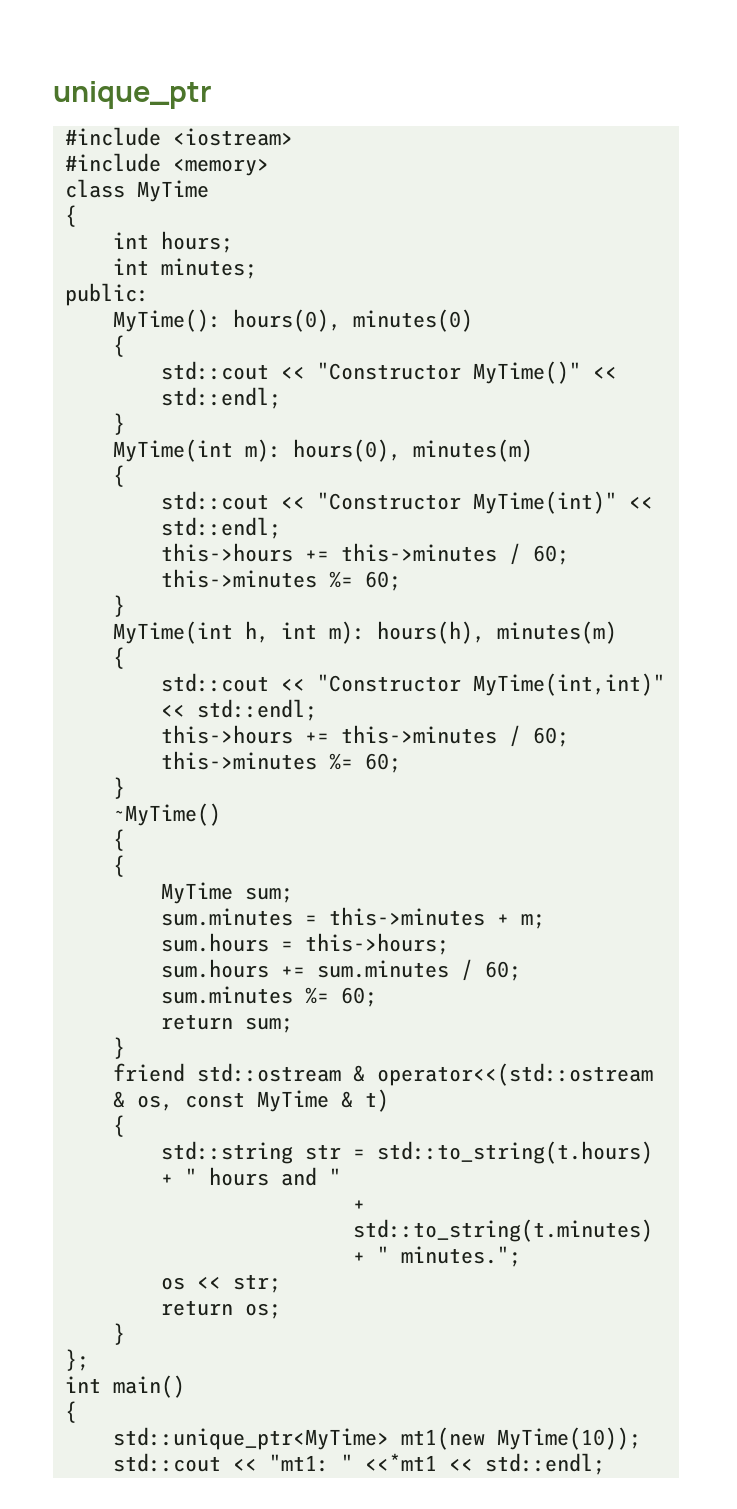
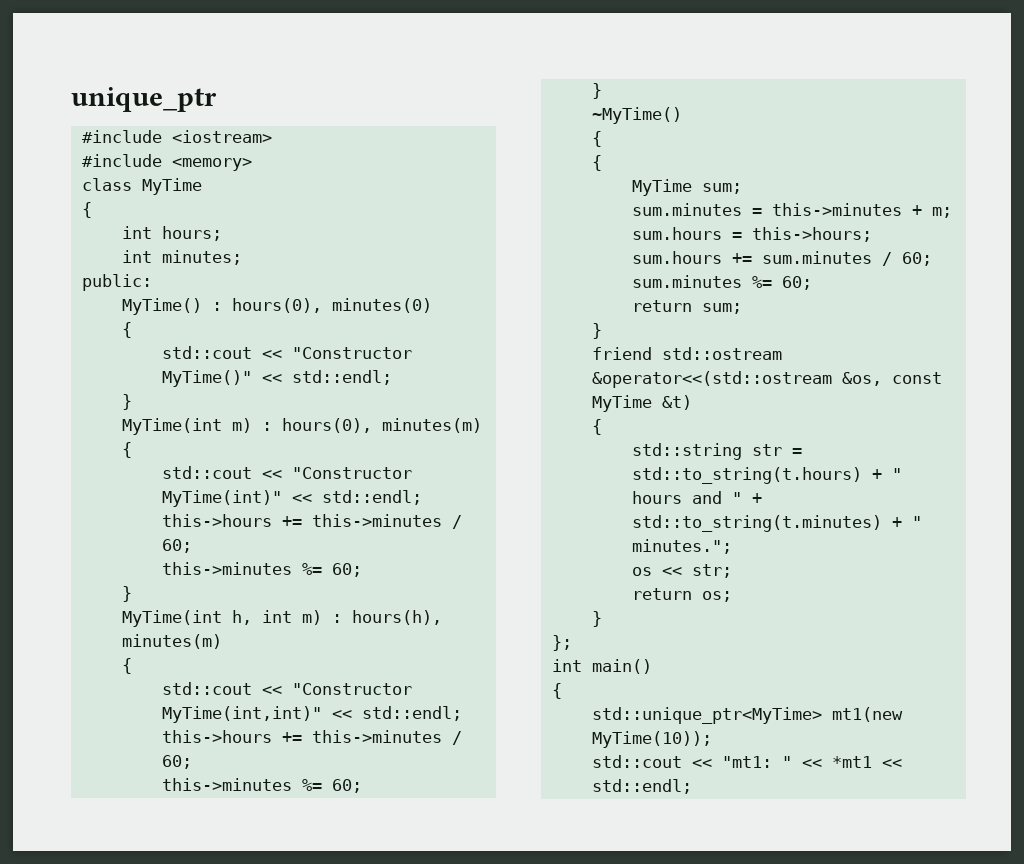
- MyTime(): hours(0), minutes(0)
+ MyTime() : hours(0), minutes(0)
- MyTime(int m): hours(0), minutes(m)
+ MyTime(int m) : hours(0), minutes(m)
- MyTime(int h, int m): hours(h), minutes(m)
+ MyTime(int h, int m) : hours(h), minutes(m)
- friend std::ostream & operator<<(std::ostream & os, const MyTime & t)
+ friend std::ostream &operator<<(std::ostream &os, const MyTime &t)
- std::string str = std::to_string(t.hours) + " hours and "
- + std::to_string(t.minutes) + " minutes.";
+ std::string str = std::to_string(t.hours) + " hours and " + std::to_string(t.minutes) + " minutes.";
- std::cout << "mt1: " <<*mt1 << std::endl;
+ std::cout << "mt1: " << *mt1 << std::endl;

